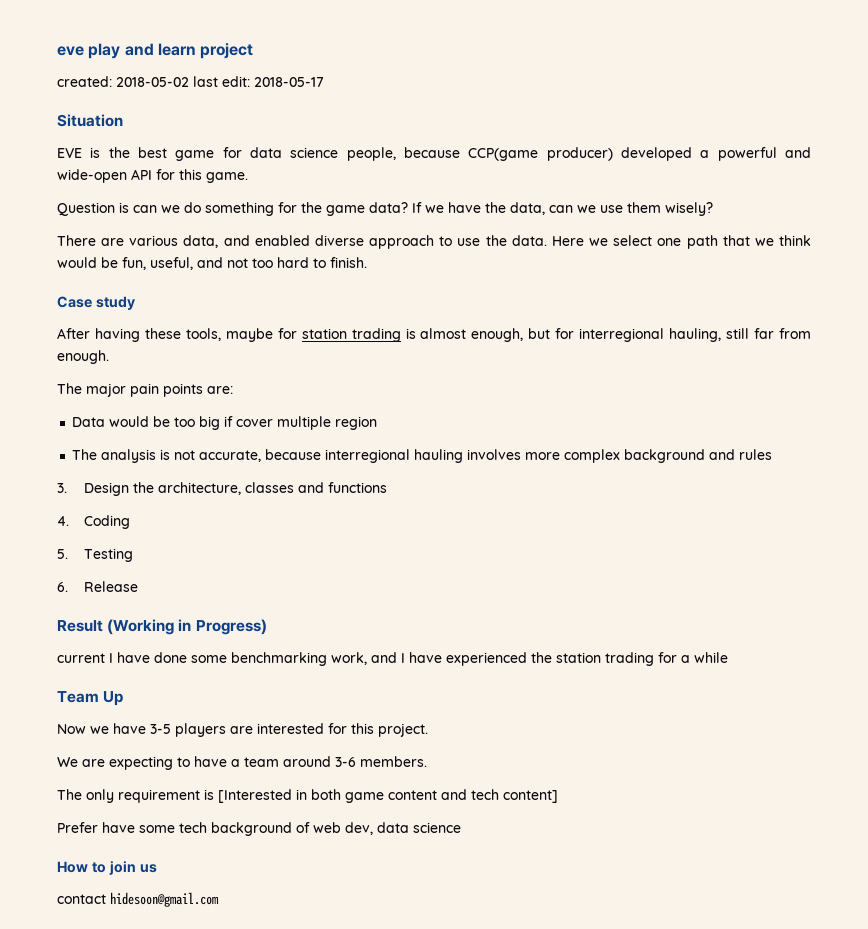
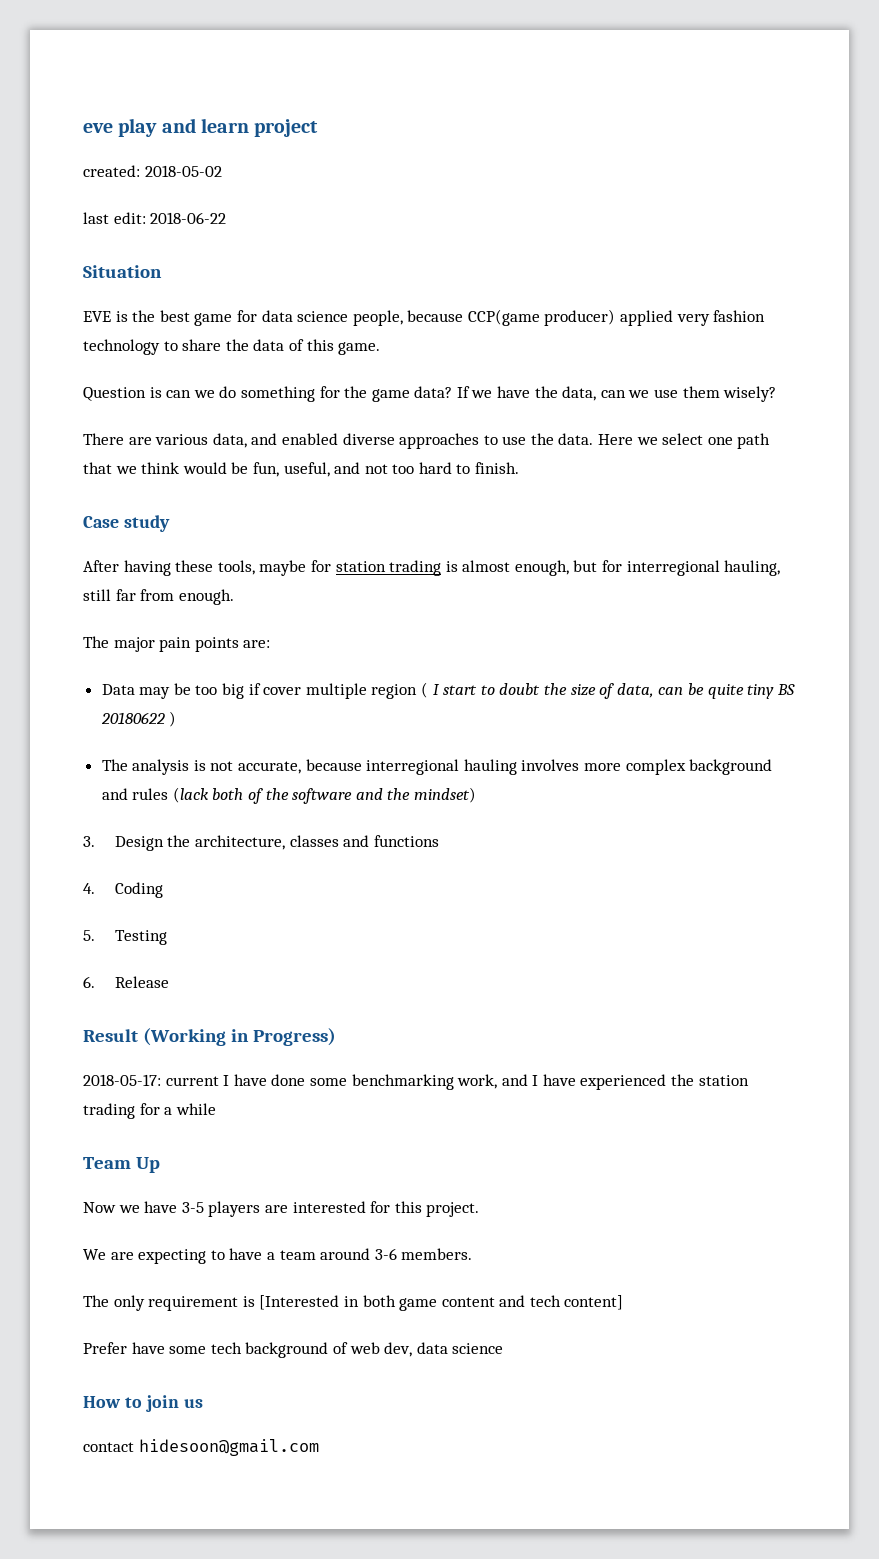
- created: 2018-05-02 last edit: 2018-05-17
+ created: 2018-05-02
+ last edit: 2018-06-22
- EVE is the best game for data science people, because CCP(game producer) developed a powerful and wide-open API for this game.
+ EVE is the best game for data science people, because CCP(game producer) applied very fashion technology to share the data of this game.
- There are various data, and enabled diverse approach to use the data.
+ There are various data, and enabled diverse approaches to use the data.
- Data would be too big if cover multiple region
+ Data may be too big if cover multiple region ( I start to doubt the size of data, can be quite tiny BS 20180622 )
- The analysis is not accurate, because interregional hauling involves more complex background and rules
+ The analysis is not accurate, because interregional hauling involves more complex background and rules (lack both of the software and the mindset)
- current I have done some benchmarking work, and I have experienced the station trading for a while
+ 2018-05-17: current I have done some benchmarking work, and I have experienced the station trading for a while

